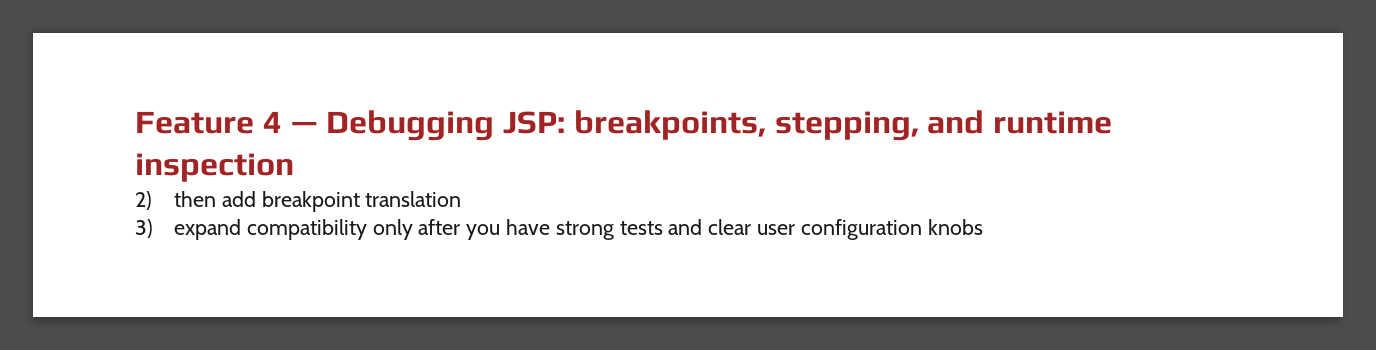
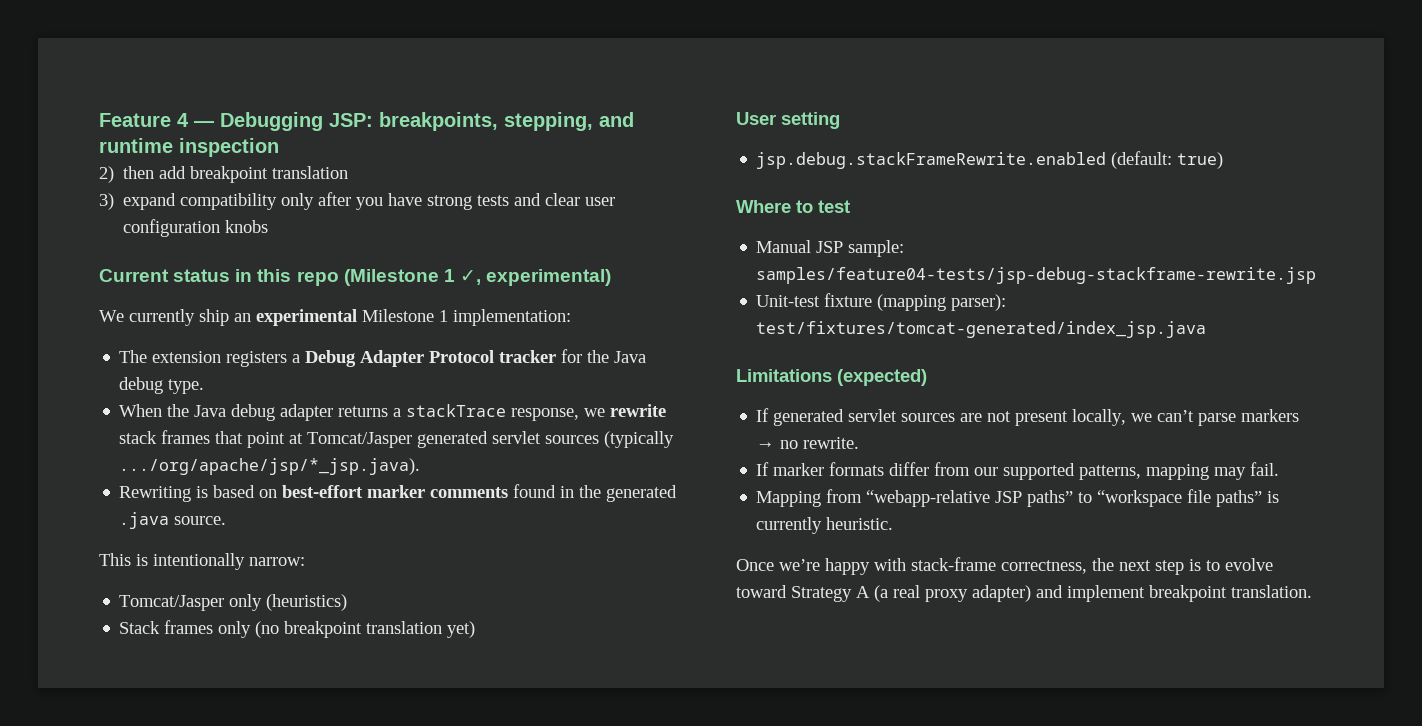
+ Current status in this repo (Milestone 1 ✓, experimental)
+ We currently ship an experimental Milestone 1 implementation:
+ The extension registers a Debug Adapter Protocol tracker for the Java debug type.
+ When the Java debug adapter returns a stackTrace response, we rewrite stack frames that point at Tomcat/Jasper generated servlet sources (typically .../org/apache/jsp/*_jsp.java).
+ Rewriting is based on best-effort marker comments found in the generated .java source.
+ This is intentionally narrow:
+ Tomcat/Jasper only (heuristics)
+ Stack frames only (no breakpoint translation yet)
+ User setting
+ jsp.debug.stackFrameRewrite.enabled (default: true)
+ Where to test
+ Manual JSP sample: samples/feature04-tests/jsp-debug-stackframe-rewrite.jsp
+ Unit-test fixture (mapping parser): test/fixtures/tomcat-generated/index_jsp.java
+ Limitations (expected)
+ If generated servlet sources are not present locally, we can’t parse markers → no rewrite.
+ If marker formats differ from our supported patterns, mapping may fail.
+ Mapping from “webapp-relative JSP paths” to “workspace file paths” is currently heuristic.
+ Once we’re happy with stack-frame correctness, the next step is to evolve toward Strategy A (a real proxy adapter) and implement breakpoint translation.

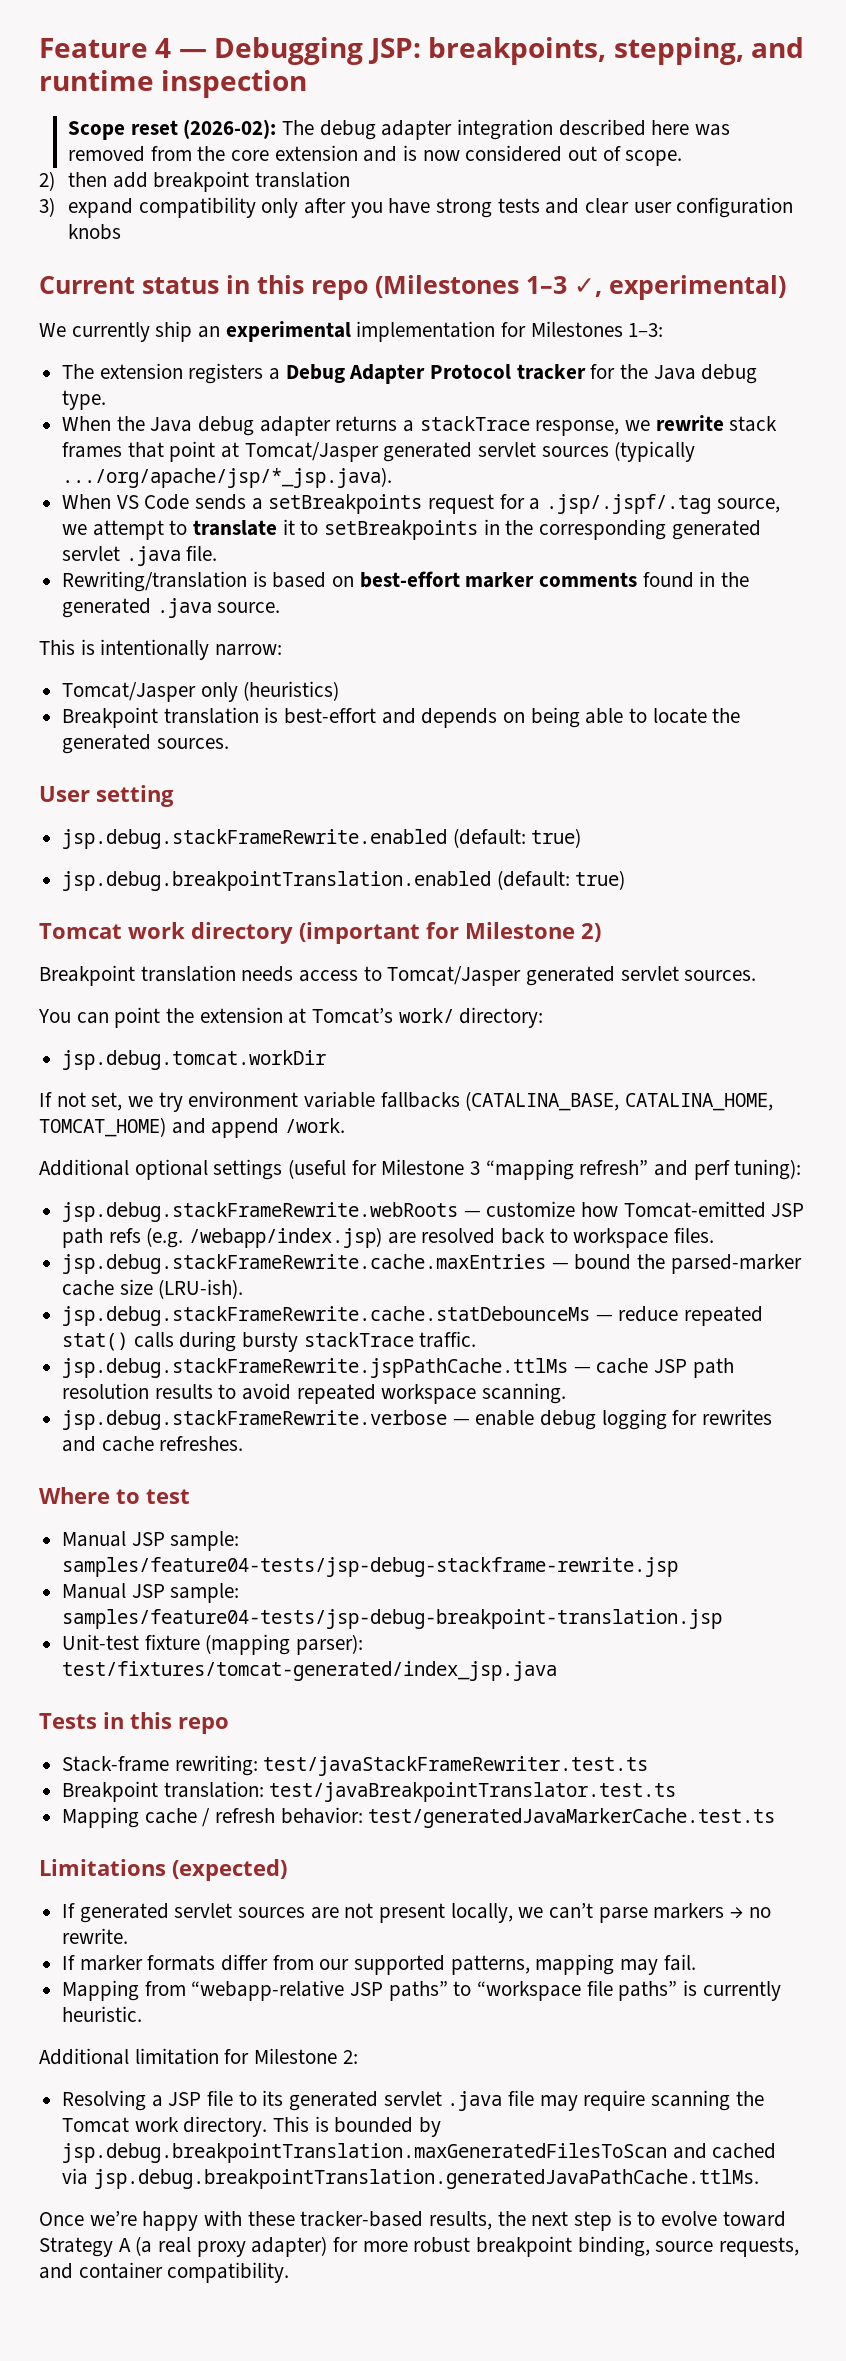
+ Scope reset (2026-02): The debug adapter integration described here was removed from the core extension and is now considered out of scope.
- Current status in this repo (Milestone 1 ✓, experimental)
+ Current status in this repo (Milestones 1–3 ✓, experimental)
- We currently ship an experimental Milestone 1 implementation:
+ We currently ship an experimental implementation for Milestones 1–3:
- Rewriting is based on best-effort marker comments found in the generated .java source.
+ When VS Code sends a setBreakpoints request for a .jsp/.jspf/.tag source, we attempt to translate it to setBreakpoints in the corresponding generated servlet .java file.
+ Rewriting/translation is based on best-effort marker comments found in the generated .java source.
- Stack frames only (no breakpoint translation yet)
+ Breakpoint translation is best-effort and depends on being able to locate the generated sources.
+ jsp.debug.breakpointTranslation.enabled (default: true)
+ Tomcat work directory (important for Milestone 2)
+ Breakpoint translation needs access to Tomcat/Jasper generated servlet sources.
+ You can point the extension at Tomcat’s work/ directory:
+ jsp.debug.tomcat.workDir
+ If not set, we try environment variable fallbacks (CATALINA_BASE, CATALINA_HOME, TOMCAT_HOME) and append /work.
+ Additional optional settings (useful for Milestone 3 “mapping refresh” and perf tuning):
+ jsp.debug.stackFrameRewrite.webRoots — customize how Tomcat-emitted JSP path refs (e.g. /webapp/index.jsp) are resolved back to workspace files.
+ jsp.debug.stackFrameRewrite.cache.maxEntries — bound the parsed-marker cache size (LRU-ish).
+ jsp.debug.stackFrameRewrite.cache.statDebounceMs — reduce repeated stat() calls during bursty stackTrace traffic.
+ jsp.debug.stackFrameRewrite.jspPathCache.ttlMs — cache JSP path resolution results to avoid repeated workspace scanning.
+ jsp.debug.stackFrameRewrite.verbose — enable debug logging for rewrites and cache refreshes.
+ Manual JSP sample: samples/feature04-tests/jsp-debug-breakpoint-translation.jsp
+ Tests in this repo
+ Stack-frame rewriting: test/javaStackFrameRewriter.test.ts
+ Breakpoint translation: test/javaBreakpointTranslator.test.ts
+ Mapping cache / refresh behavior: test/generatedJavaMarkerCache.test.ts
+ Additional limitation for Milestone 2:
+ Resolving a JSP file to its generated servlet .java file may require scanning the Tomcat work directory. This is bounded by jsp.debug.breakpointTranslation.maxGeneratedFilesToScan and cached via jsp.debug.breakpointTranslation.generatedJavaPathCache.ttlMs.
- Once we’re happy with stack-frame correctness, the next step is to evolve toward Strategy A (a real proxy adapter) and implement breakpoint translation.
+ Once we’re happy with these tracker-based results, the next step is to evolve toward Strategy A (a real proxy adapter) for more robust breakpoint binding, source requests, and container compatibility.

